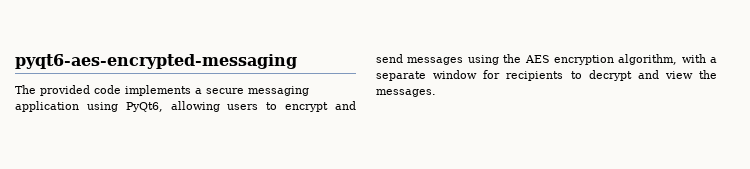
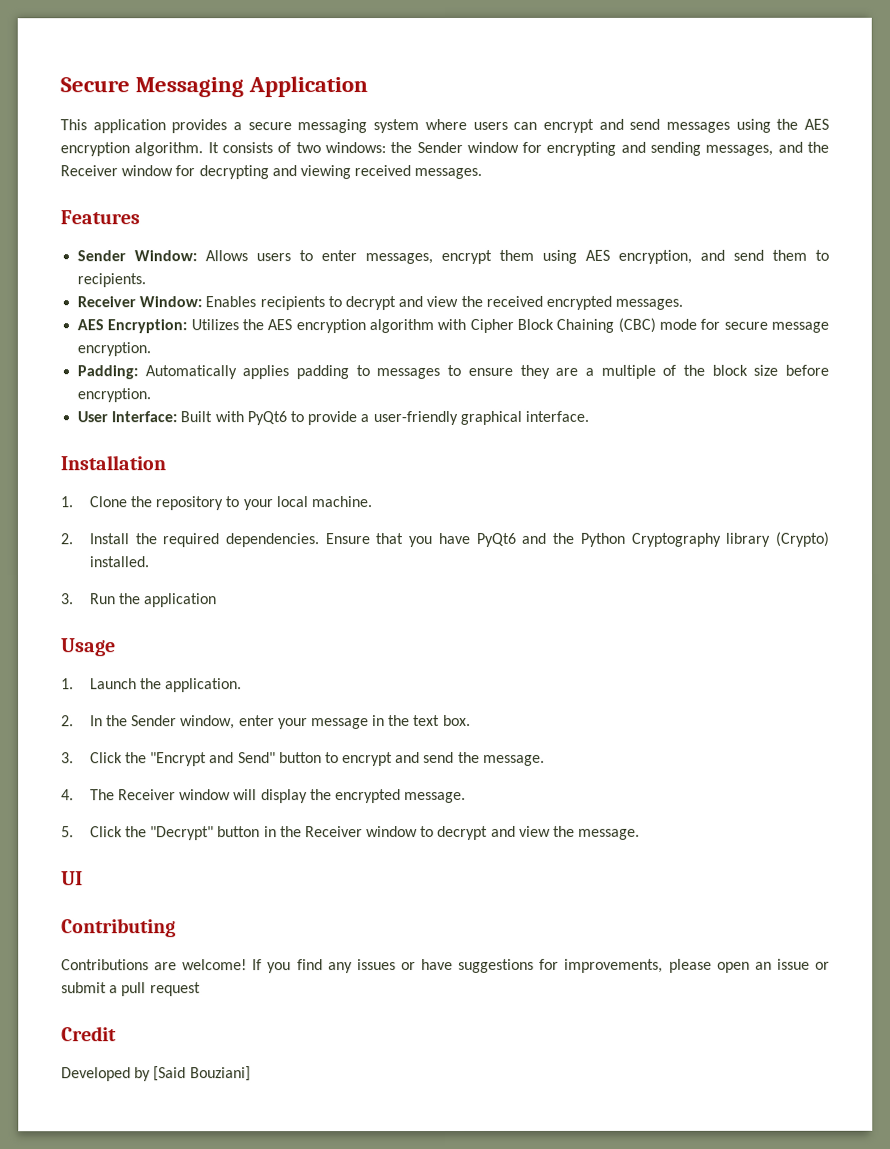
- pyqt6-aes-encrypted-messaging
- The provided code implements a secure messaging application using PyQt6, allowing users to encrypt and send messages using the AES encryption algorithm, with a separate window for recipients to decrypt and view the messages.
+ Secure Messaging Application
+ This application provides a secure messaging system where users can encrypt and send messages using the AES encryption algorithm. It consists of two windows: the Sender window for encrypting and sending messages, and the Receiver window for decrypting and viewing received messages.
+ Features
+ Sender Window: Allows users to enter messages, encrypt them using AES encryption, and send them to recipients.
+ Receiver Window: Enables recipients to decrypt and view the received encrypted messages.
+ AES Encryption: Utilizes the AES encryption algorithm with Cipher Block Chaining (CBC) mode for secure message encryption.
+ Padding: Automatically applies padding to messages to ensure they are a multiple of the block size before encryption.
+ User Interface: Built with PyQt6 to provide a user-friendly graphical interface.
+ Installation
+ 1. Clone the repository to your local machine.
+ 2. Install the required dependencies. Ensure that you have PyQt6 and the Python Cryptography library (Crypto) installed.
+ 3. Run the application
+ Usage
+ 1. Launch the application.
+ 2. In the Sender window, enter your message in the text box.
+ 3. Click the "Encrypt and Send" button to encrypt and send the message.
+ 4. The Receiver window will display the encrypted message.
+ 5. Click the "Decrypt" button in the Receiver window to decrypt and view the message.
+ UI
+ Contributing
+ Contributions are welcome! If you find any issues or have suggestions for improvements, please open an issue or submit a pull request
+ Credit
+ Developed by [Said Bouziani]

